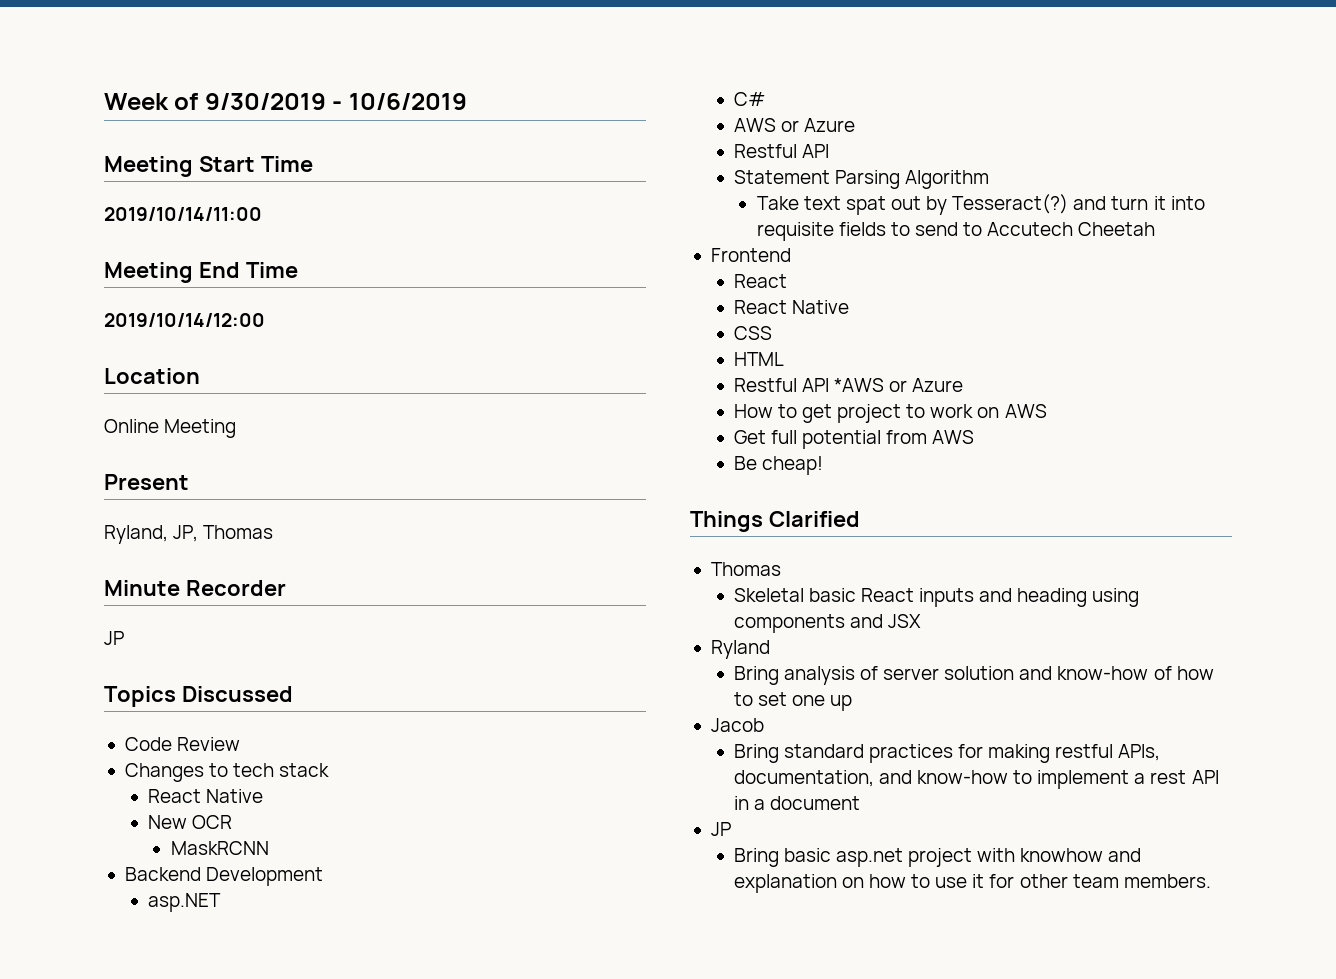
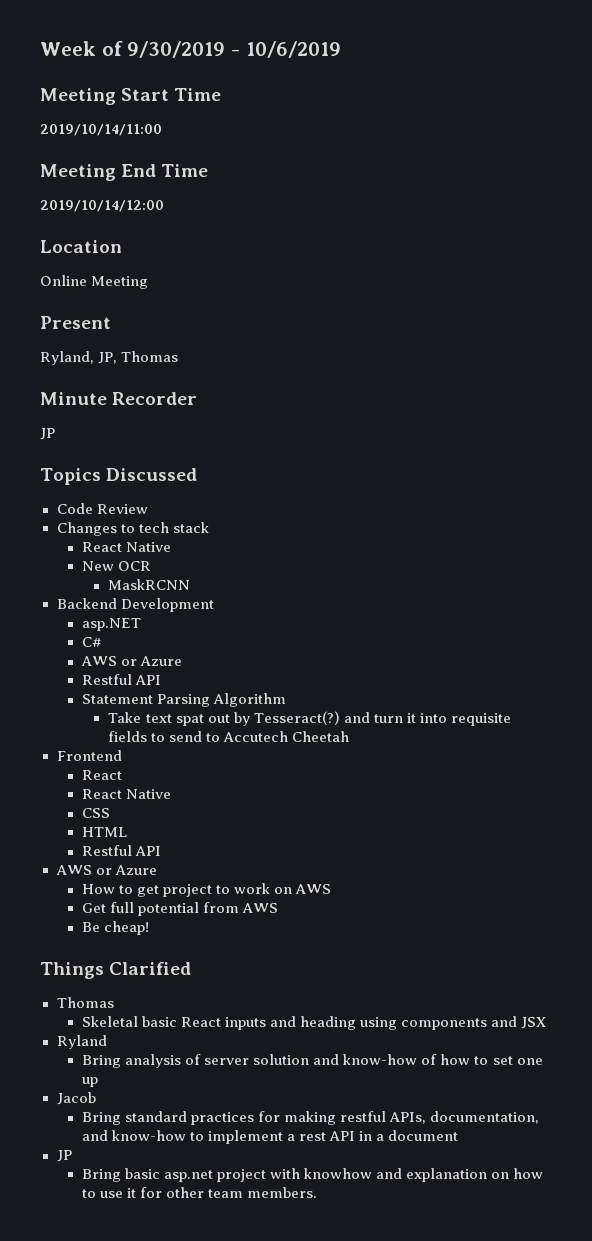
  HTML
- Restful API *AWS or Azure
+ Restful API
+ AWS or Azure

